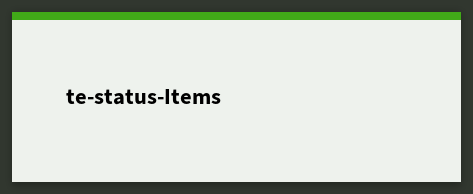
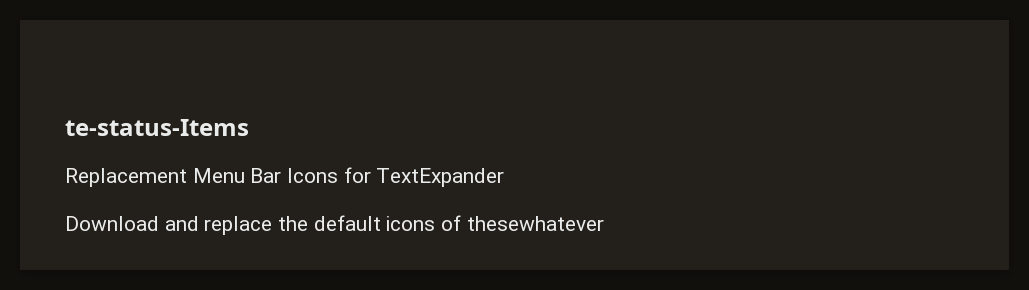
+ Replacement Menu Bar Icons for TextExpander
+ Download and replace the default icons of thesewhatever

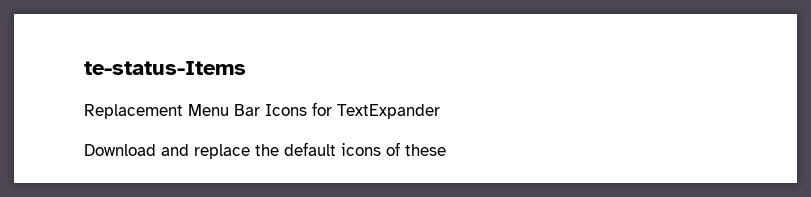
- Download and replace the default icons of thesewhatever
+ Download and replace the default icons of these

